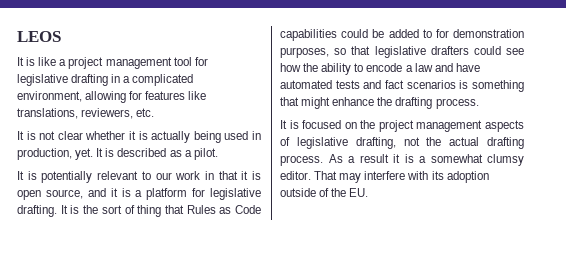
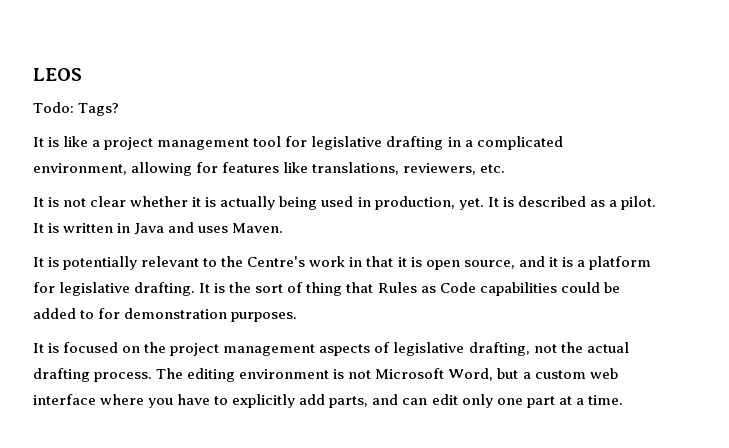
+ Todo: Tags?
+ It is written in Java and uses Maven.
- It is potentially relevant to our work in that it is open source, and it is a platform for legislative drafting.
+ It is potentially relevant to the Centre's work in that it is open source, and it is a platform for legislative drafting.
- It is the sort of thing that Rules as Code capabilities could be added to for demonstration purposes, so that legislative drafters could see how the ability to encode a law and have automated tests and fact scenarios is something that might enhance the drafting process.
+ It is the sort of thing that Rules as Code capabilities could be added to for demonstration purposes.
- As a result it is a somewhat clumsy editor. That may interfere with its adoption outside of the EU.
+ The editing environment is not Microsoft Word, but a custom web interface where you have to explicitly add parts, and can edit only one part at a time.

